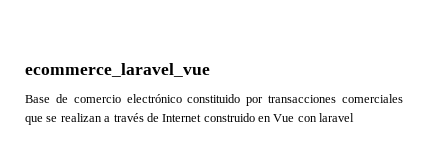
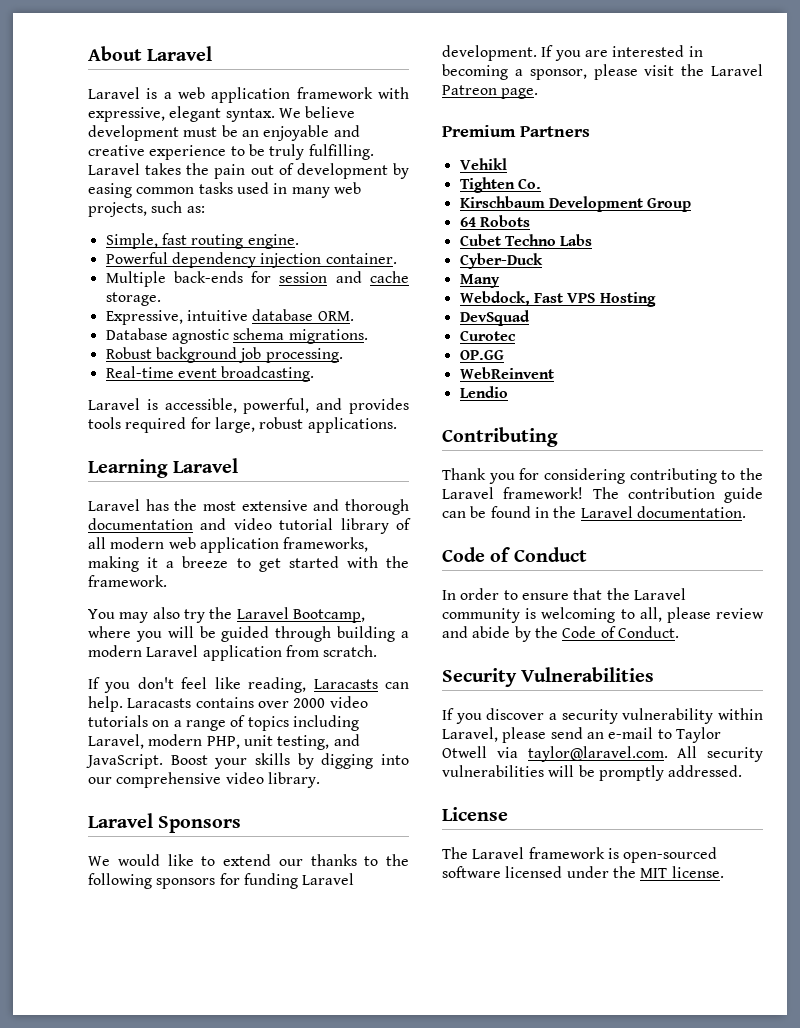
- ecommerce_laravel_vue
- Base de comercio electrónico constituido por transacciones comerciales que se realizan a través de Internet construido en Vue con laravel
+ About Laravel
+ Laravel is a web application framework with expressive, elegant syntax. We believe development must be an enjoyable and creative experience to be truly fulfilling. Laravel takes the pain out of development by easing common tasks used in many web projects, such as:
+ Simple, fast routing engine.
+ Powerful dependency injection container.
+ Multiple back-ends for session and cache storage.
+ Expressive, intuitive database ORM.
+ Database agnostic schema migrations.
+ Robust background job processing.
+ Real-time event broadcasting.
+ Laravel is accessible, powerful, and provides tools required for large, robust applications.
+ Learning Laravel
+ Laravel has the most extensive and thorough documentation and video tutorial library of all modern web application frameworks, making it a breeze to get started with the framework.
+ You may also try the Laravel Bootcamp, where you will be guided through building a modern Laravel application from scratch.
+ If you don't feel like reading, Laracasts can help. Laracasts contains over 2000 video tutorials on a range of topics including Laravel, modern PHP, unit testing, and JavaScript. Boost your skills by digging into our comprehensive video library.
+ Laravel Sponsors
+ We would like to extend our thanks to the following sponsors for funding Laravel development. If you are interested in becoming a sponsor, please visit the Laravel Patreon page.
+ Premium Partners
+ Vehikl
+ Tighten Co.
+ Kirschbaum Development Group
+ 64 Robots
+ Cubet Techno Labs
+ Cyber-Duck
+ Many
+ Webdock, Fast VPS Hosting
+ DevSquad
+ Curotec
+ OP.GG
+ WebReinvent
+ Lendio
+ Contributing
+ Thank you for considering contributing to the Laravel framework! The contribution guide can be found in the Laravel documentation.
+ Code of Conduct
+ In order to ensure that the Laravel community is welcoming to all, please review and abide by the Code of Conduct.
+ Security Vulnerabilities
+ If you discover a security vulnerability within Laravel, please send an e-mail to Taylor Otwell via taylor@laravel.com. All security vulnerabilities will be promptly addressed.
+ License
+ The Laravel framework is open-sourced software licensed under the MIT license.

